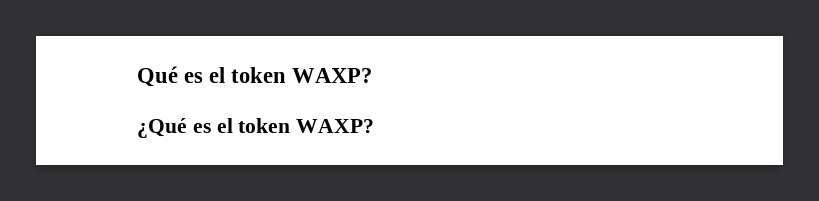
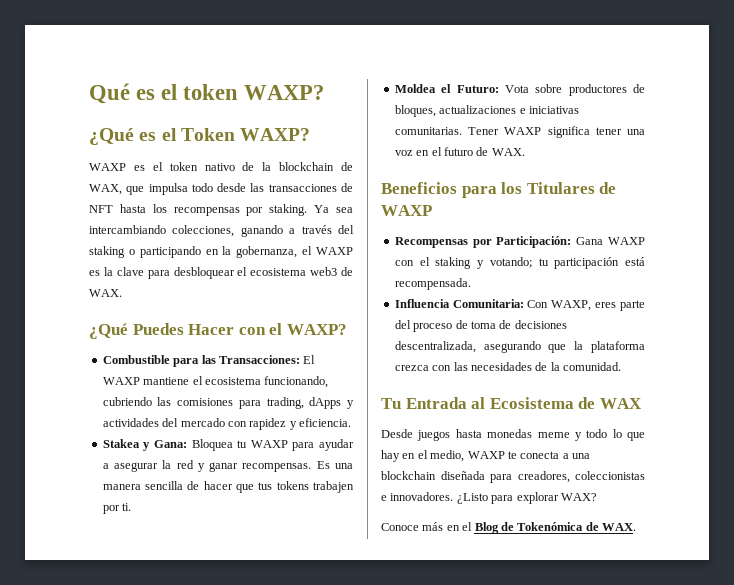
- ¿Qué es el token WAXP?
+ ¿Qué es el Token WAXP?
+ WAXP es el token nativo de la blockchain de WAX, que impulsa todo desde las transacciones de NFT hasta los recompensas por staking. Ya sea intercambiando colecciones, ganando a través del staking o participando en la gobernanza, el WAXP es la clave para desbloquear el ecosistema web3 de WAX.
+ ¿Qué Puedes Hacer con el WAXP?
+ Combustible para las Transacciones: El WAXP mantiene el ecosistema funcionando, cubriendo las comisiones para trading, dApps y actividades del mercado con rapidez y eficiencia.
+ Stakea y Gana: Bloquea tu WAXP para ayudar a asegurar la red y ganar recompensas. Es una manera sencilla de hacer que tus tokens trabajen por ti.
+ Moldea el Futuro: Vota sobre productores de bloques, actualizaciones e iniciativas comunitarias. Tener WAXP significa tener una voz en el futuro de WAX.
+ Beneficios para los Titulares de WAXP
+ Recompensas por Participación: Gana WAXP con el staking y votando; tu participación está recompensada.
+ Influencia Comunitaria: Con WAXP, eres parte del proceso de toma de decisiones descentralizada, asegurando que la plataforma crezca con las necesidades de la comunidad.
+ Tu Entrada al Ecosistema de WAX
+ Desde juegos hasta monedas meme y todo lo que hay en el medio, WAXP te conecta a una blockchain diseñada para creadores, coleccionistas e innovadores. ¿Listo para explorar WAX?
+ Conoce más en el Blog de Tokenómica de WAX.

